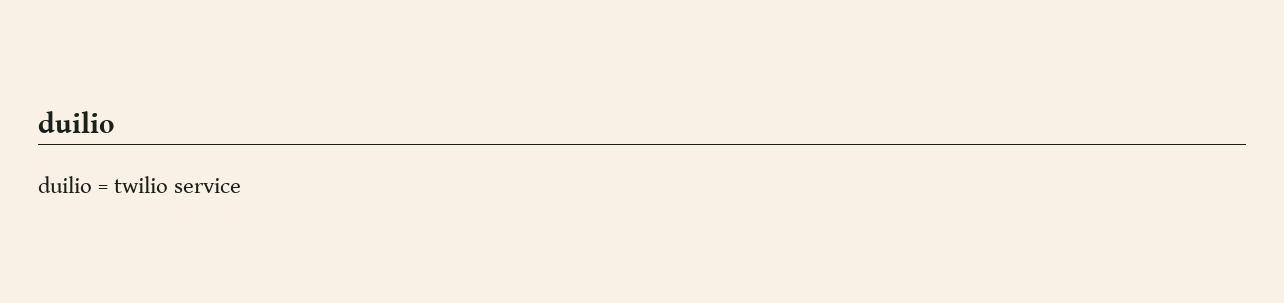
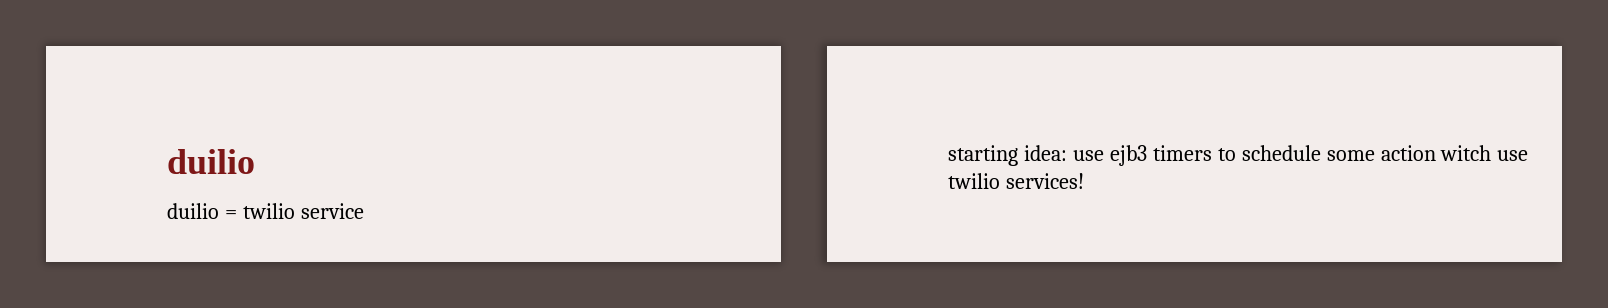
+ starting idea: use ejb3 timers to schedule some action witch use twilio services!

